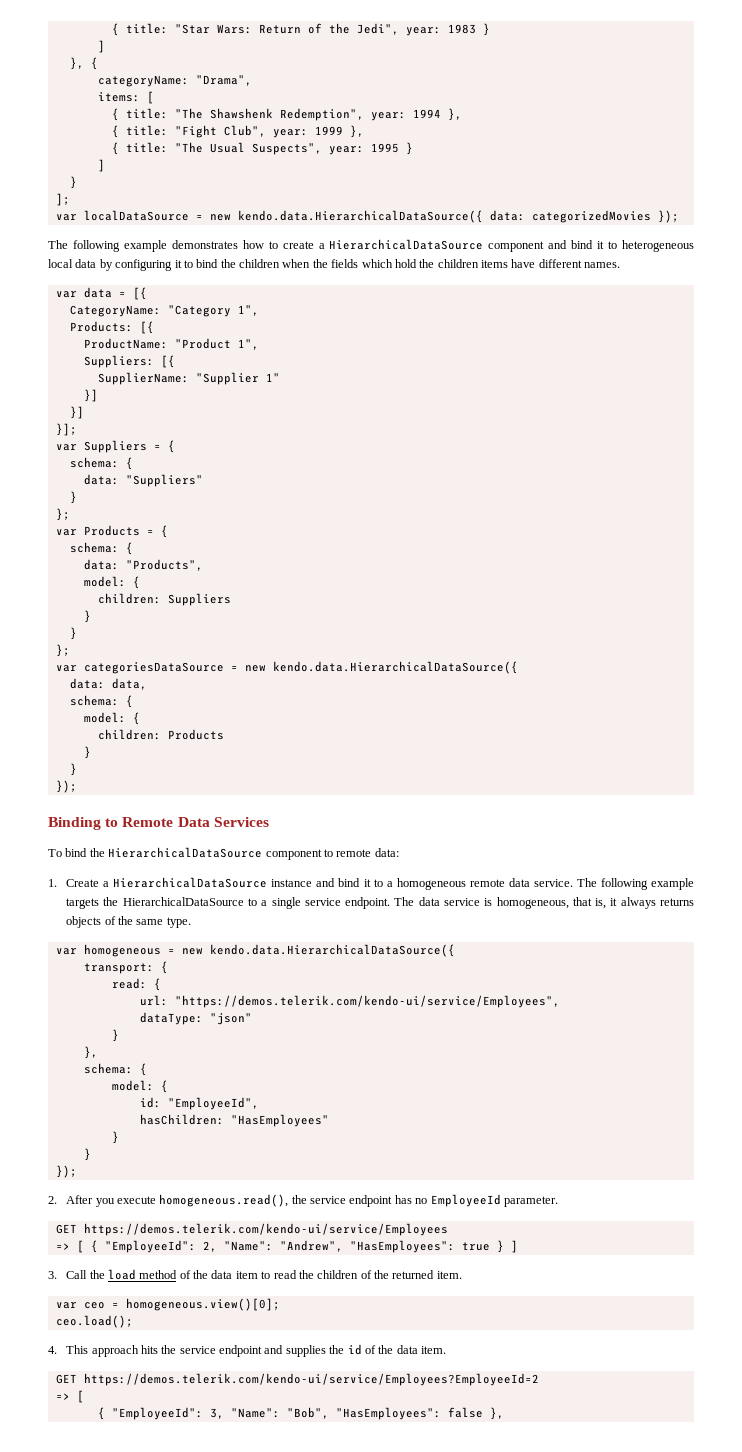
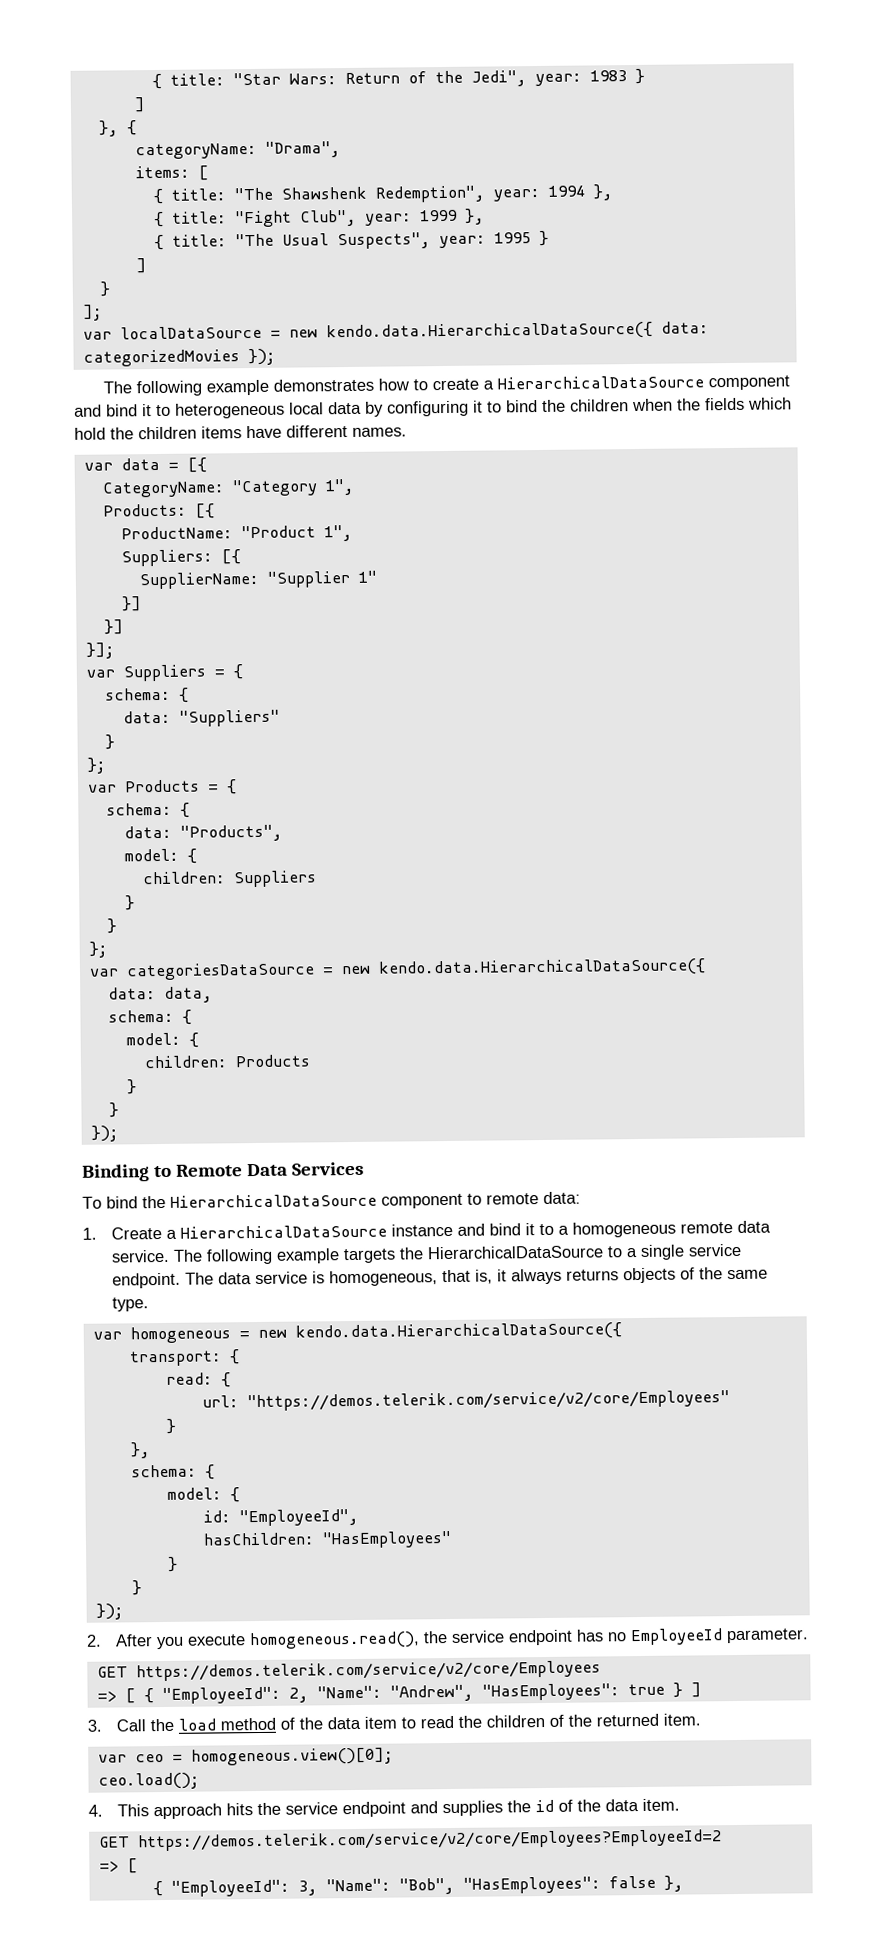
- url: "https://demos.telerik.com/kendo-ui/service/Employees",
- dataType: "json"
+ url: "https://demos.telerik.com/service/v2/core/Employees"
- GET https://demos.telerik.com/kendo-ui/service/Employees
+ GET https://demos.telerik.com/service/v2/core/Employees
- GET https://demos.telerik.com/kendo-ui/service/Employees?EmployeeId=2
+ GET https://demos.telerik.com/service/v2/core/Employees?EmployeeId=2

